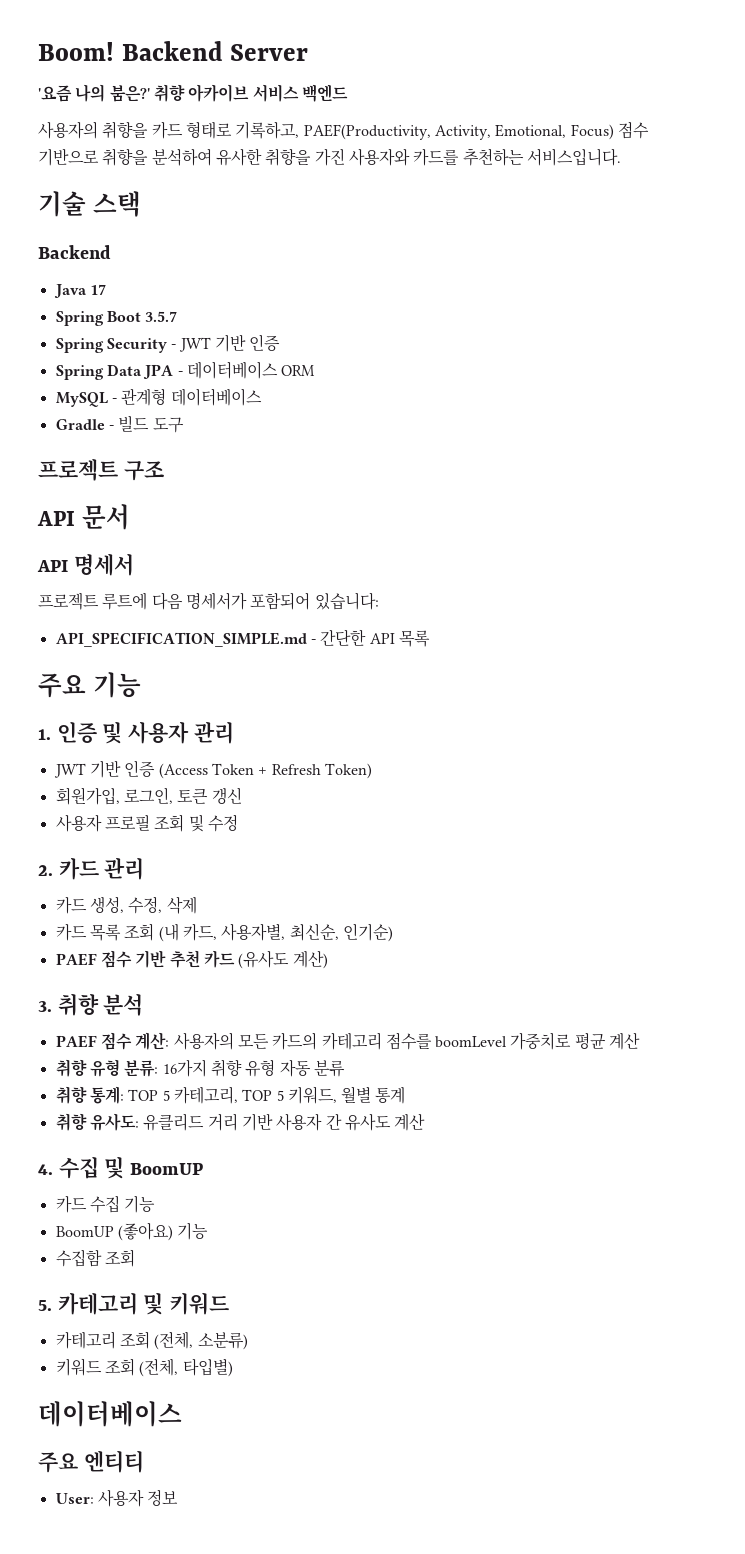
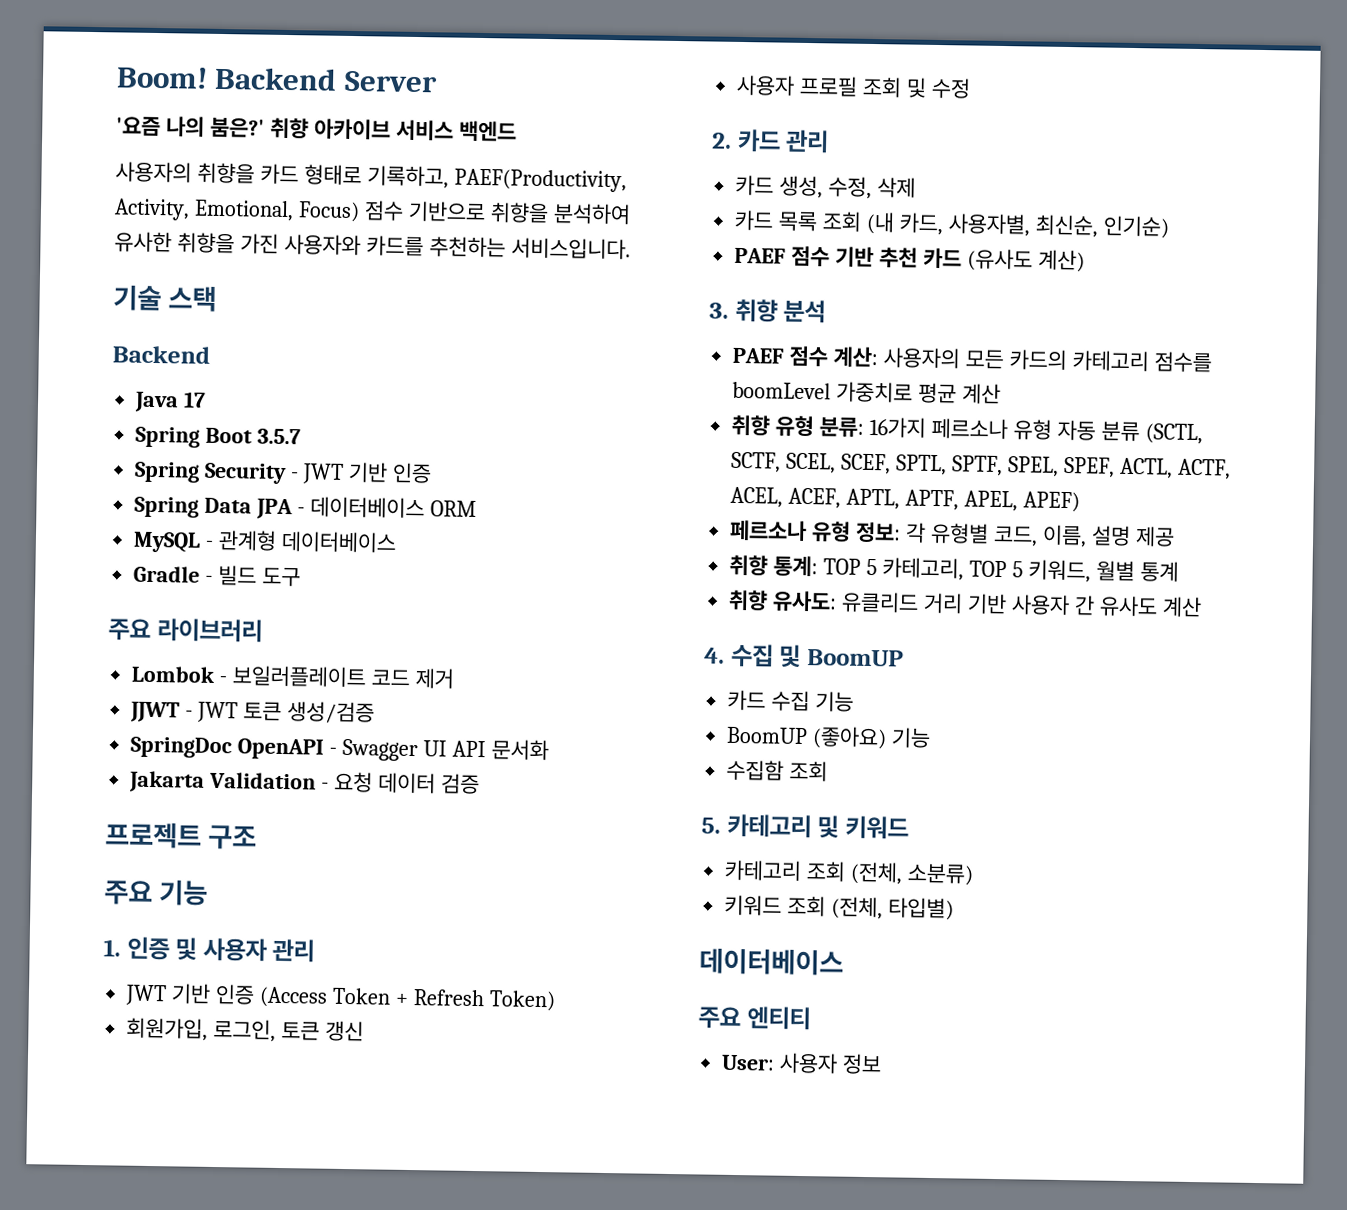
+ 주요 라이브러리
+ Lombok - 보일러플레이트 코드 제거
+ JJWT - JWT 토큰 생성/검증
+ SpringDoc OpenAPI - Swagger UI API 문서화
+ Jakarta Validation - 요청 데이터 검증
  프로젝트 구조
- API 문서
- API 명세서
- 프로젝트 루트에 다음 명세서가 포함되어 있습니다:
- API_SPECIFICATION_SIMPLE.md - 간단한 API 목록
- 취향 유형 분류: 16가지 취향 유형 자동 분류
+ 취향 유형 분류: 16가지 페르소나 유형 자동 분류 (SCTL, SCTF, SCEL, SCEF, SPTL, SPTF, SPEL, SPEF, ACTL, ACTF, ACEL, ACEF, APTL, APTF, APEL, APEF)
+ 페르소나 유형 정보: 각 유형별 코드, 이름, 설명 제공

